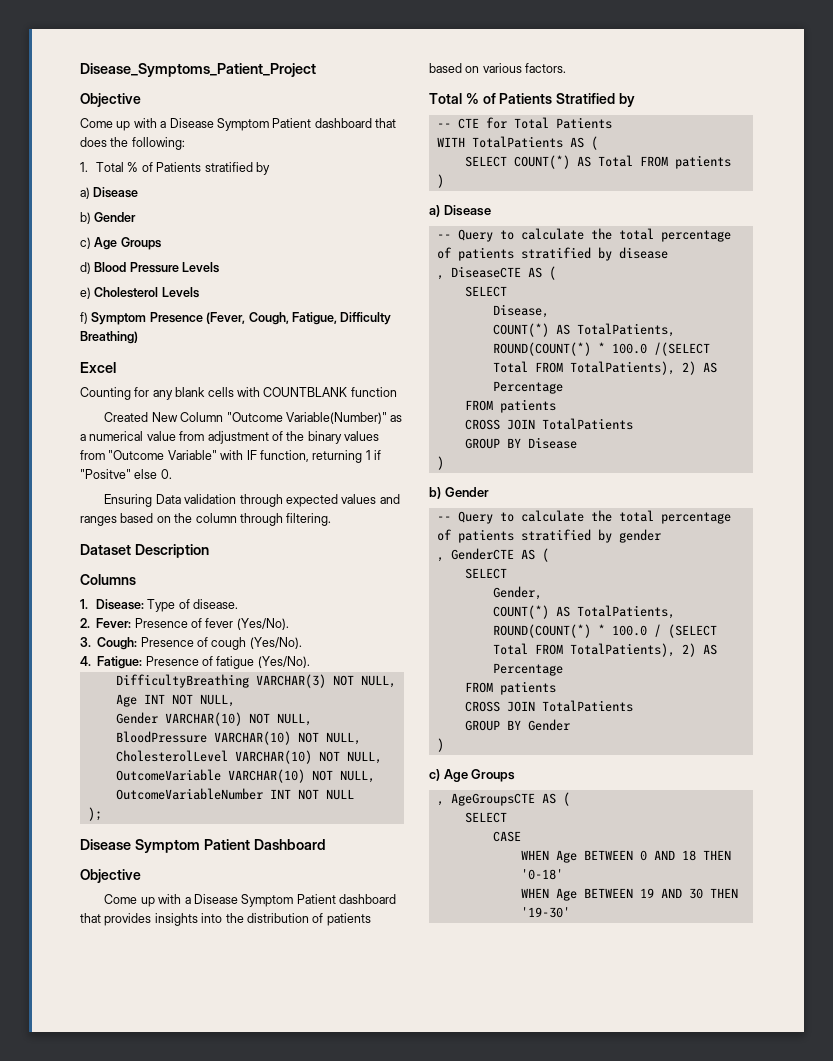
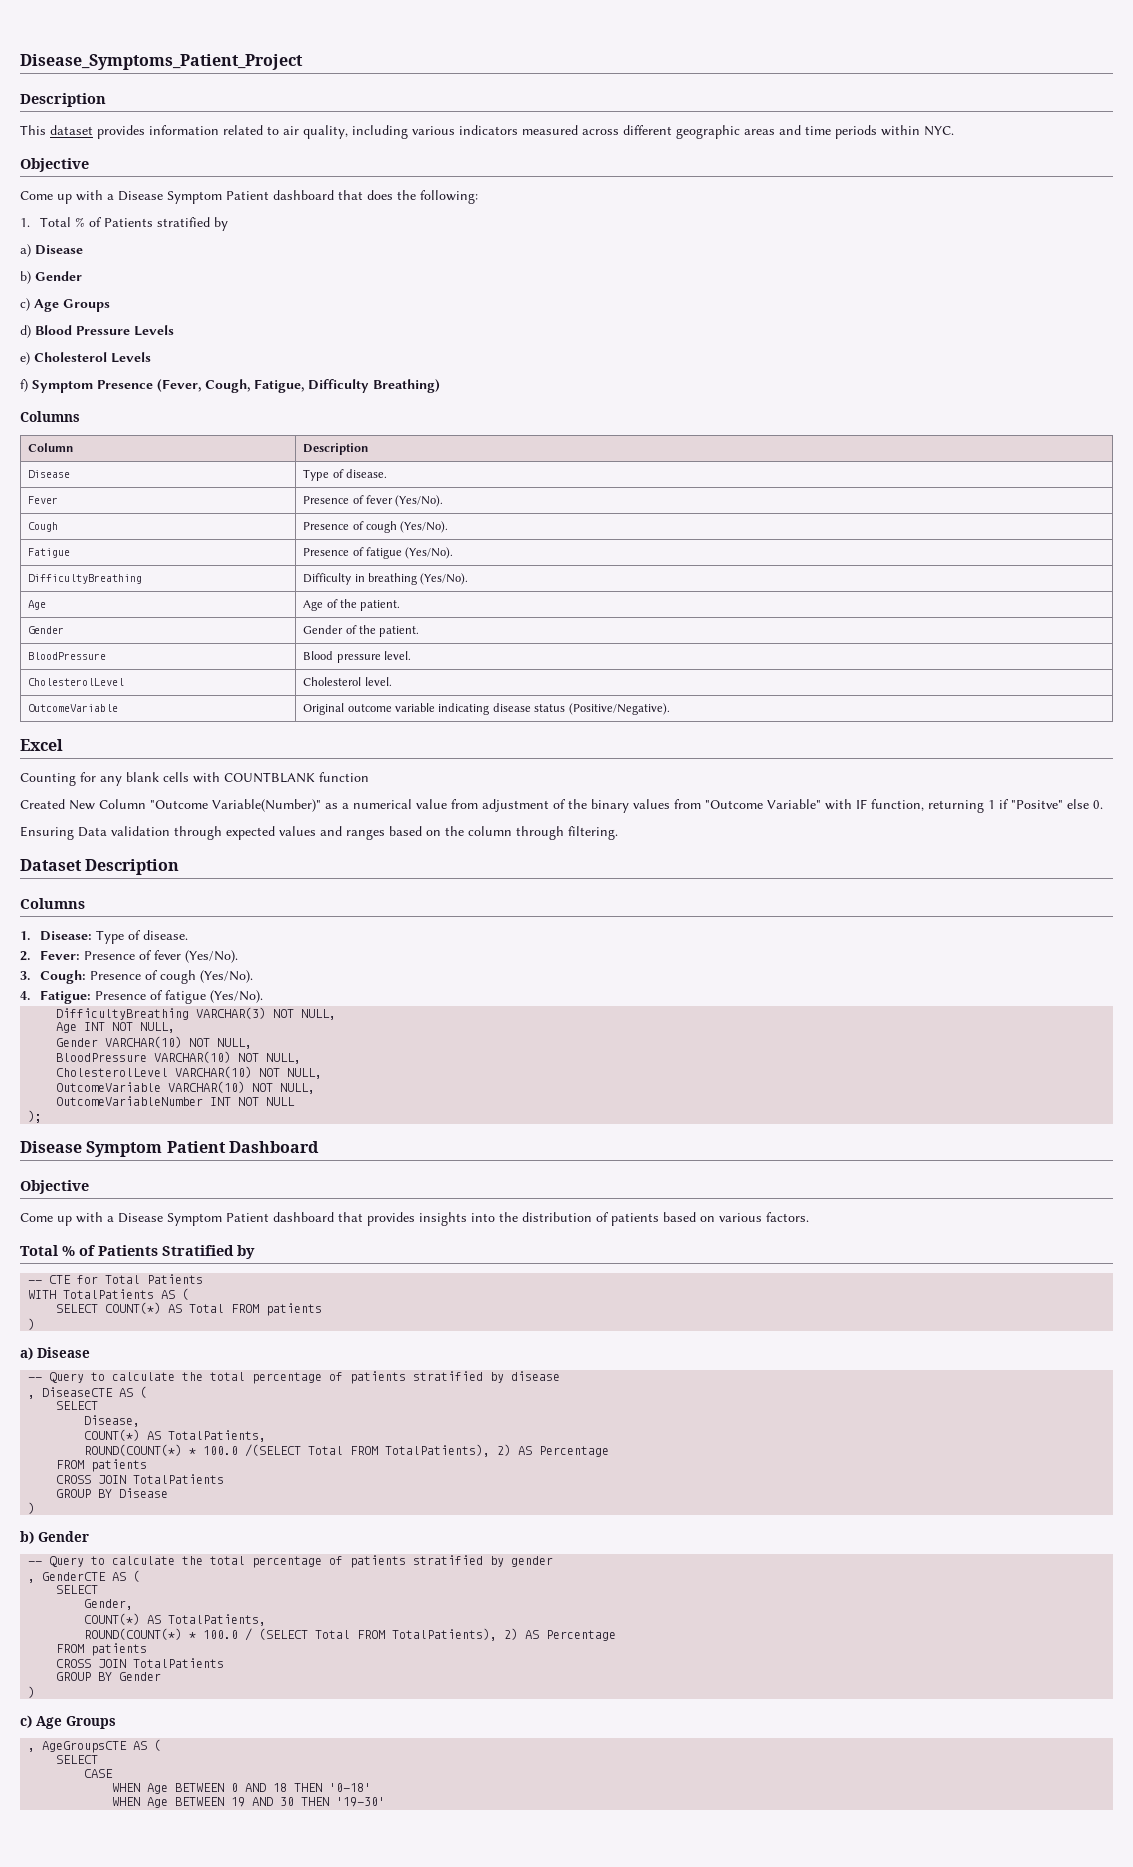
  Disease_Symptoms_Patient_Project
+ Description
+ This dataset provides information related to air quality, including various indicators measured across different geographic areas and time periods within NYC.
  f) Symptom Presence (Fever, Cough, Fatigue, Difficulty Breathing)
+ Columns
+ Column | Description
+ Disease | Type of disease.
+ Fever | Presence of fever (Yes/No).
+ Cough | Presence of cough (Yes/No).
+ Fatigue | Presence of fatigue (Yes/No).
+ DifficultyBreathing | Difficulty in breathing (Yes/No).
+ Age | Age of the patient.
+ Gender | Gender of the patient.
+ BloodPressure | Blood pressure level.
+ CholesterolLevel | Cholesterol level.
+ OutcomeVariable | Original outcome variable indicating disease status (Positive/Negative).

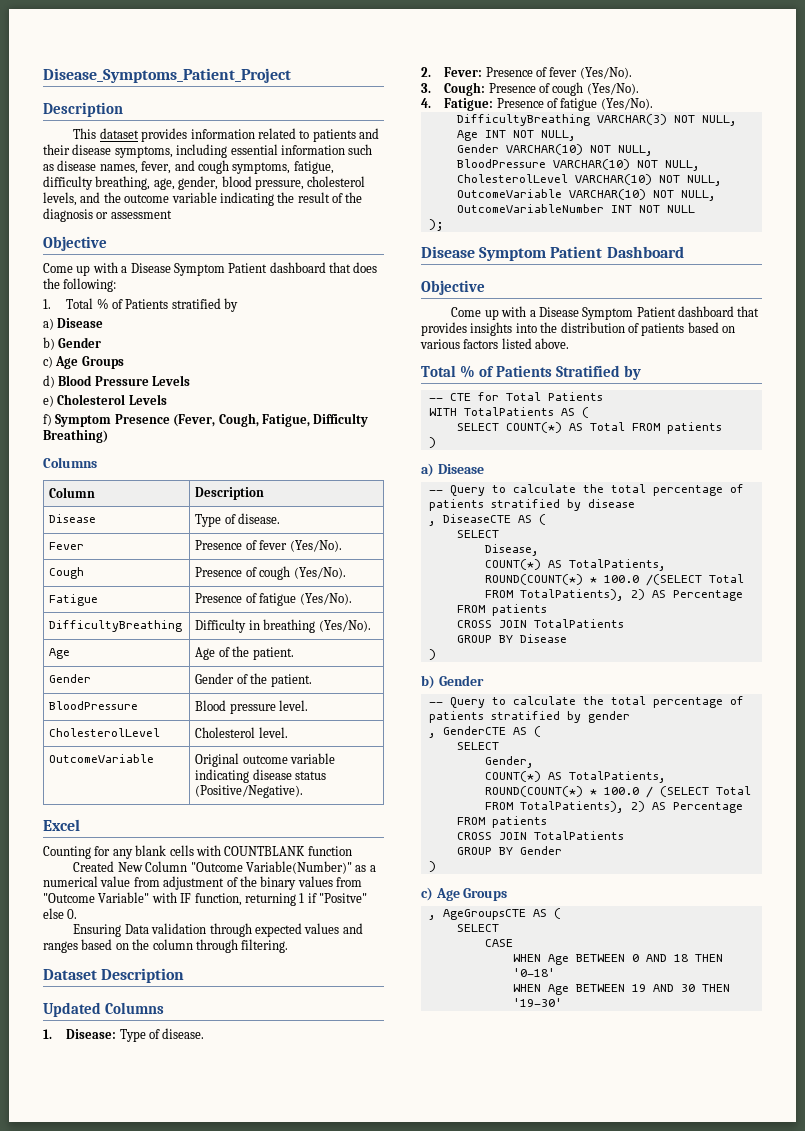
- This dataset provides information related to air quality, including various indicators measured across different geographic areas and time periods within NYC.
+ This dataset provides information related to patients and their disease symptoms, including essential information such as disease names, fever, and cough symptoms, fatigue, difficulty breathing, age, gender, blood pressure, cholesterol levels, and the outcome variable indicating the result of the diagnosis or assessment
  Dataset Description
- Columns
+ Updated Columns
- Come up with a Disease Symptom Patient dashboard that provides insights into the distribution of patients based on various factors.
+ Come up with a Disease Symptom Patient dashboard that provides insights into the distribution of patients based on various factors listed above.

